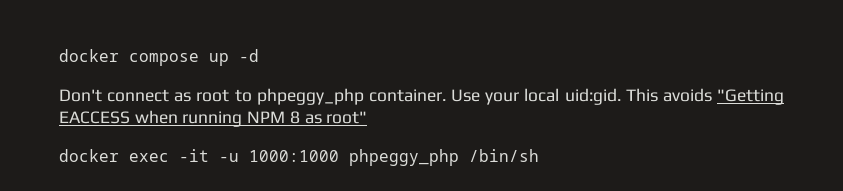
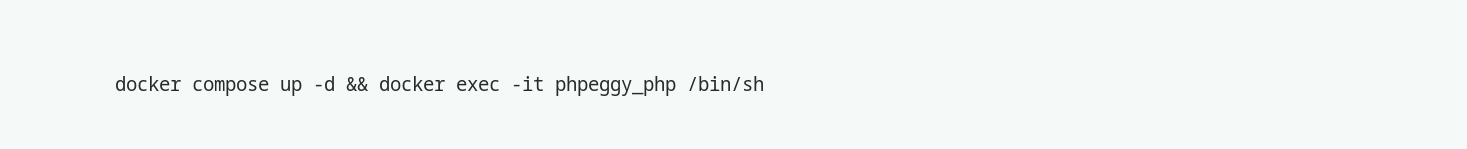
- docker compose up -d
- Don't connect as root to phpeggy_php container. Use your local uid:gid. This avoids "Getting EACCESS when running NPM 8 as root"
- docker exec -it -u 1000:1000 phpeggy_php /bin/sh
+ docker compose up -d && docker exec -it phpeggy_php /bin/sh

